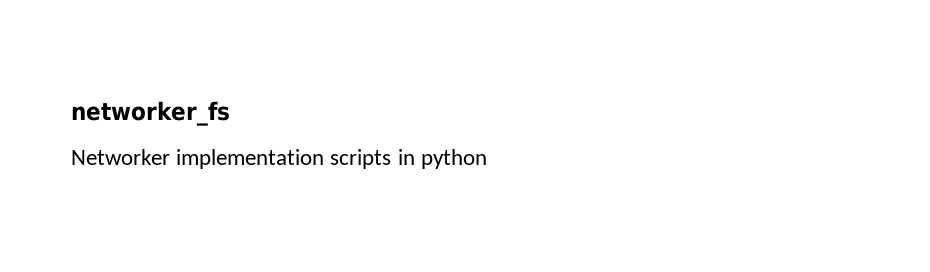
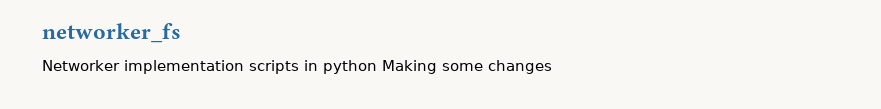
- Networker implementation scripts in python
+ Networker implementation scripts in python Making some changes

